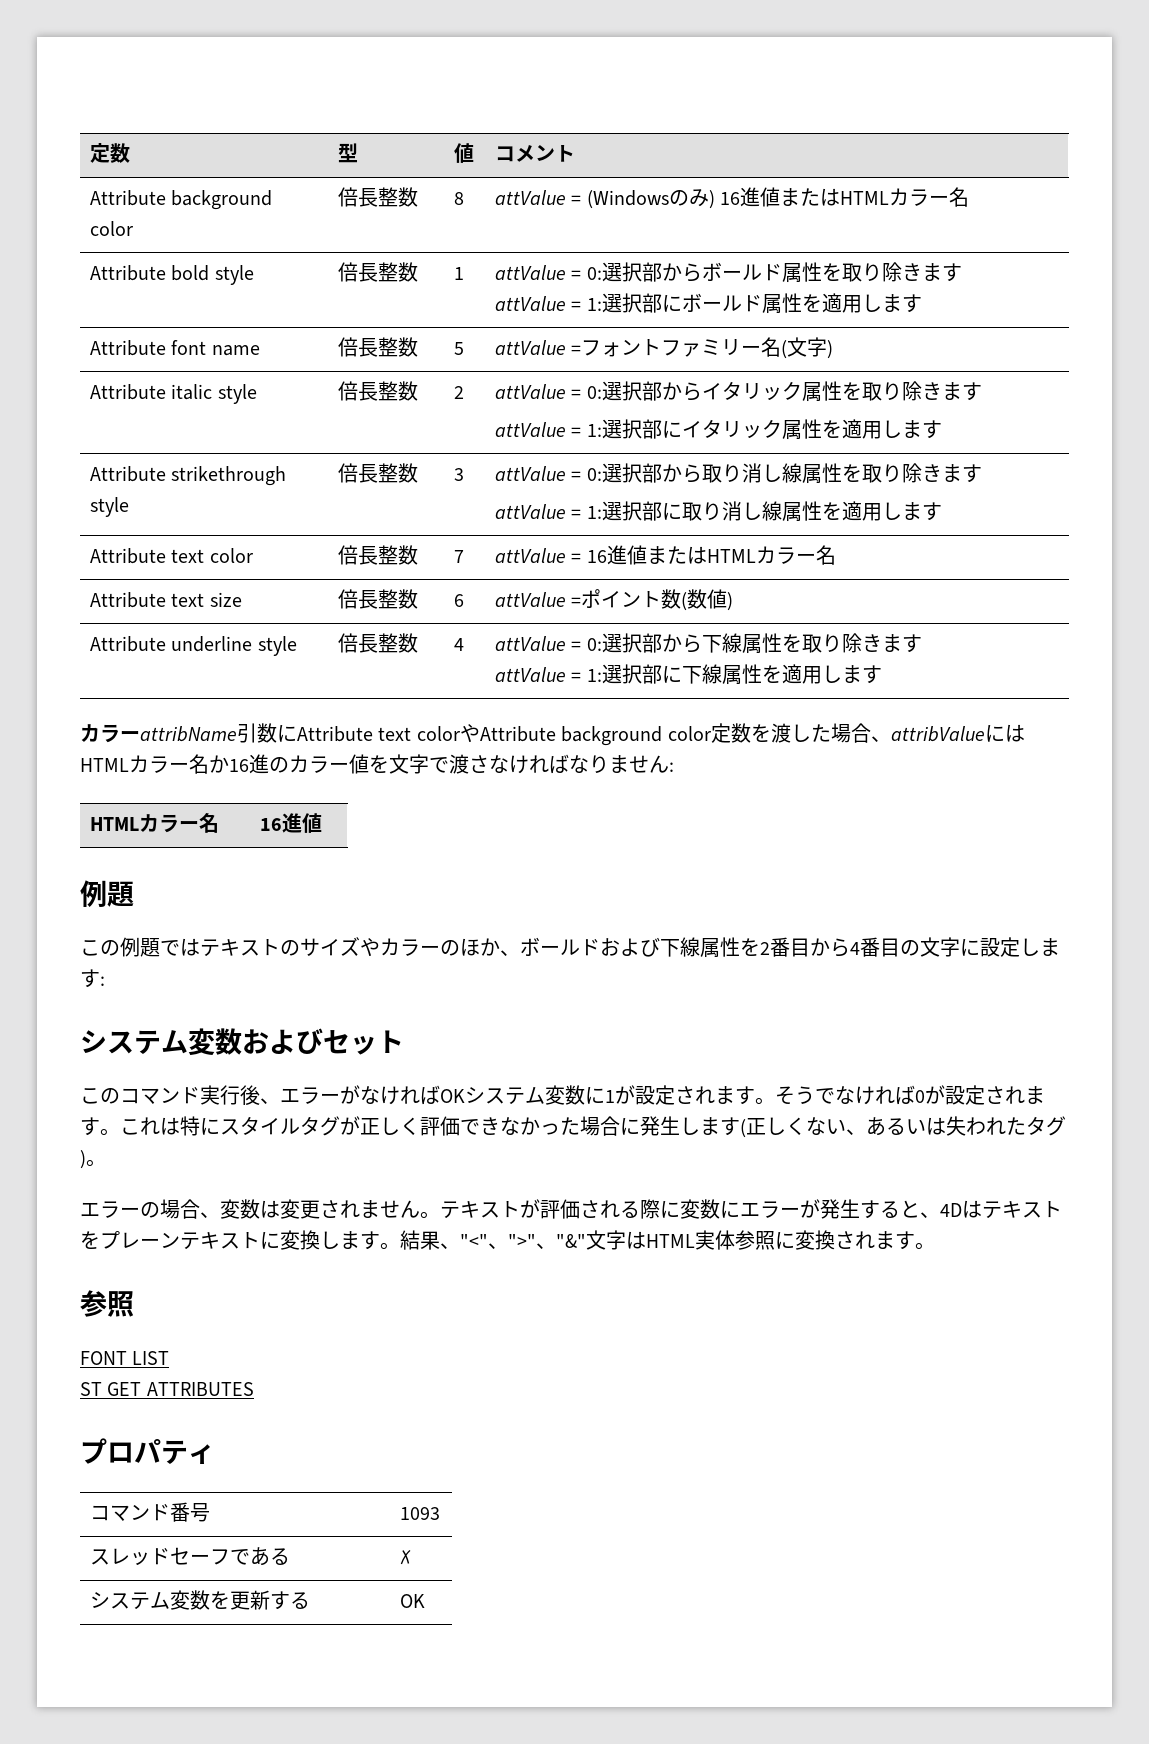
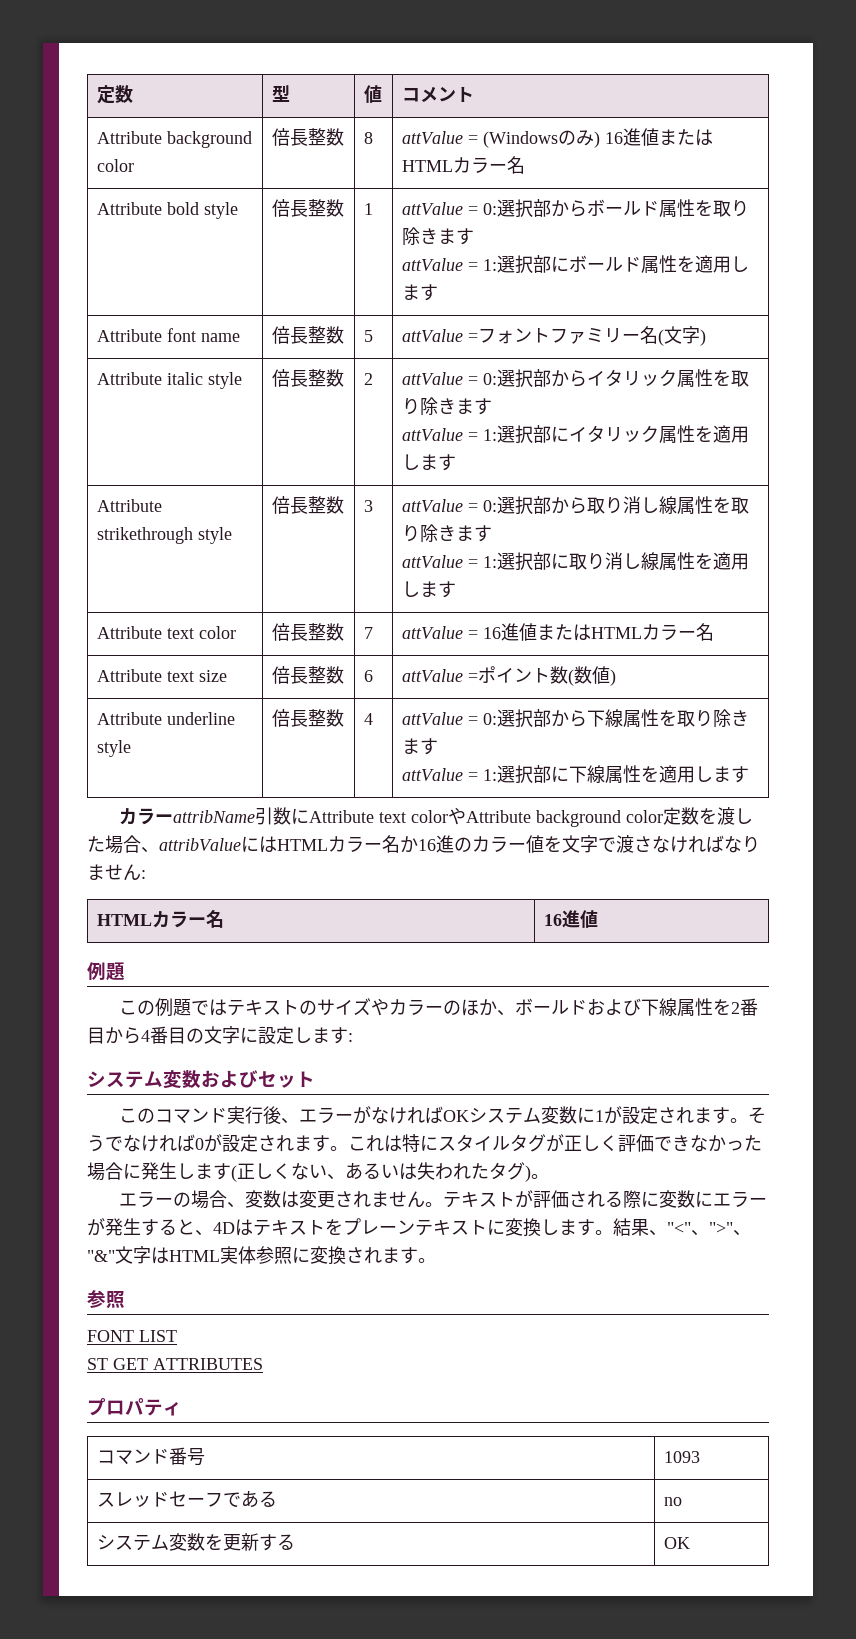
- スレッドセーフである | ✗
+ スレッドセーフである | no

